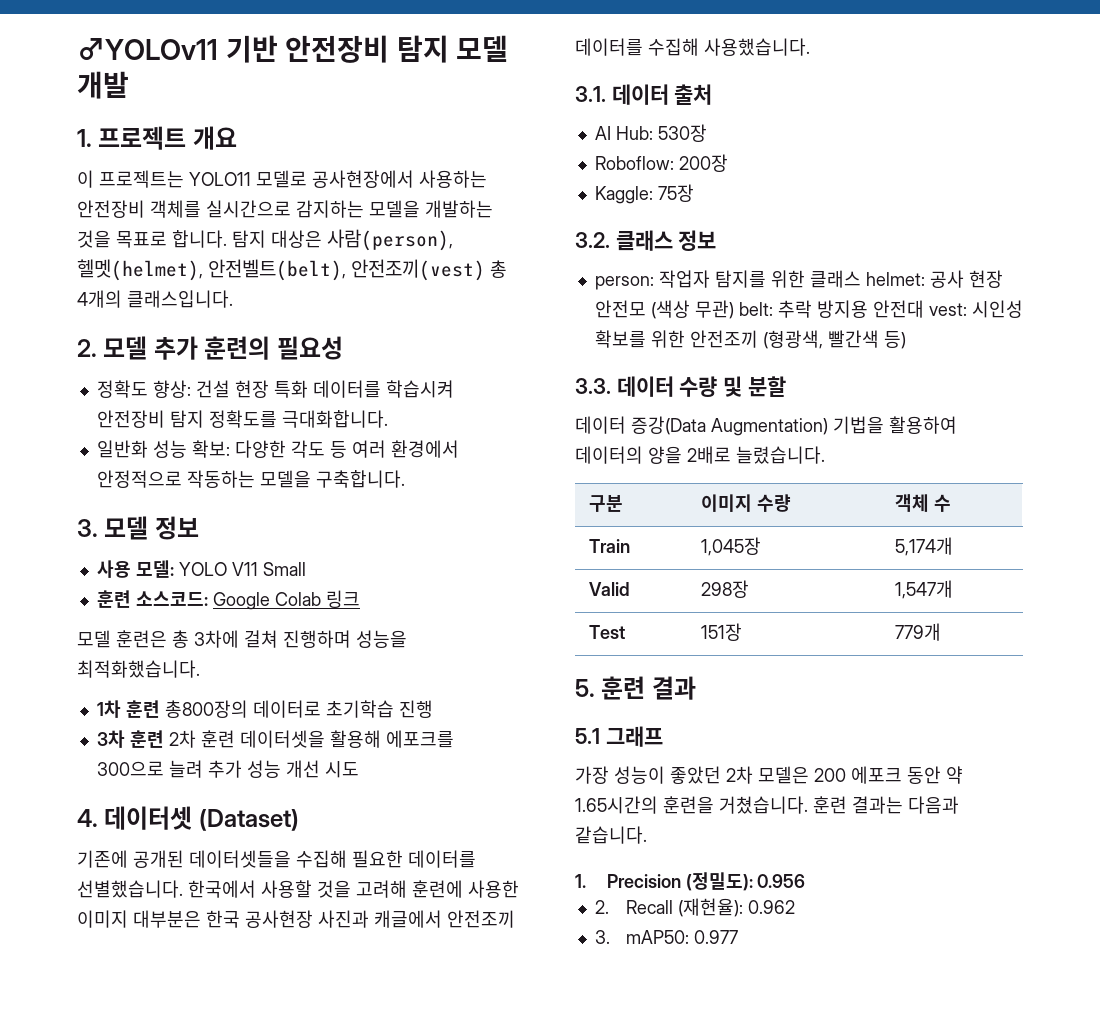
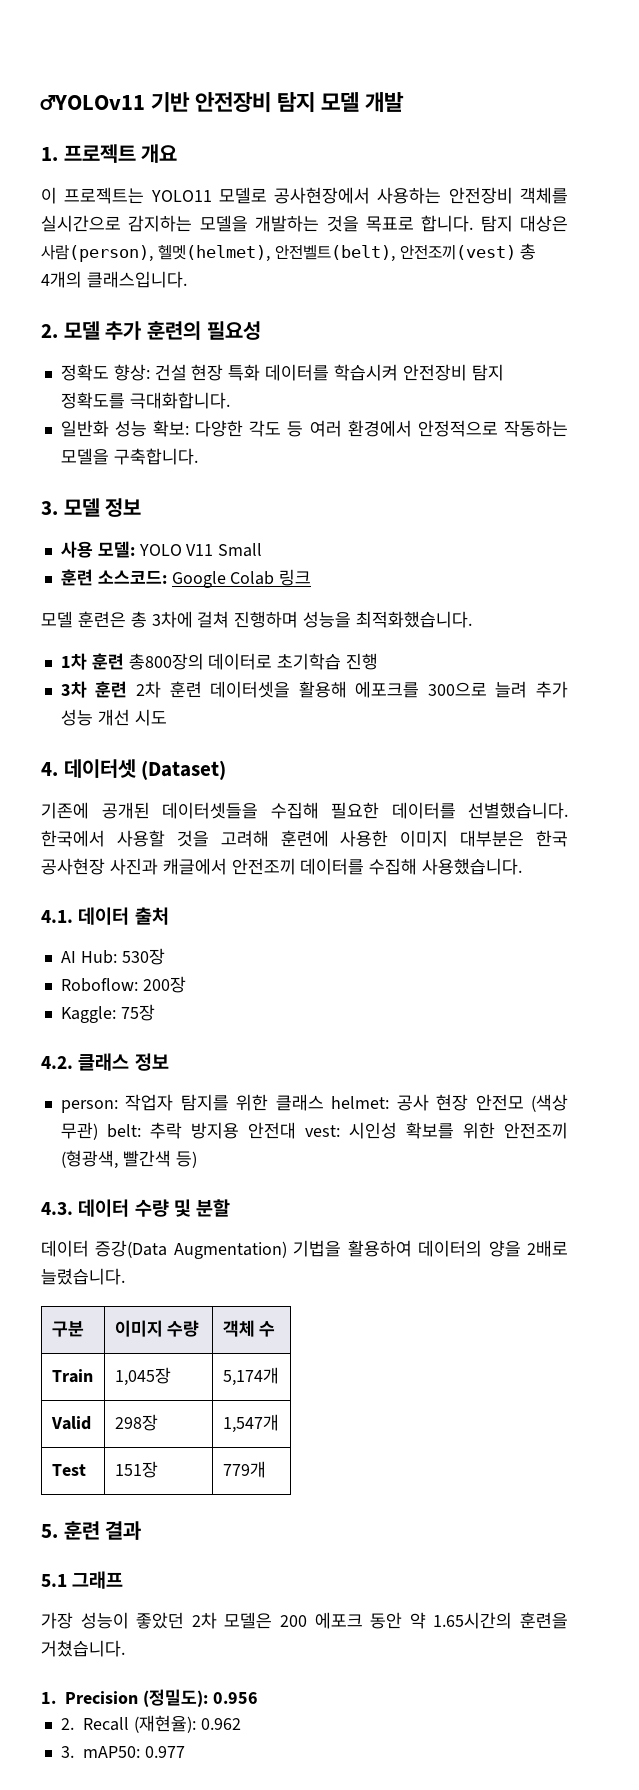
- 3.1. 데이터 출처
+ 4.1. 데이터 출처
- 3.2. 클래스 정보
+ 4.2. 클래스 정보
- 3.3. 데이터 수량 및 분할
+ 4.3. 데이터 수량 및 분할
- 훈련 결과는 다음과 같습니다.

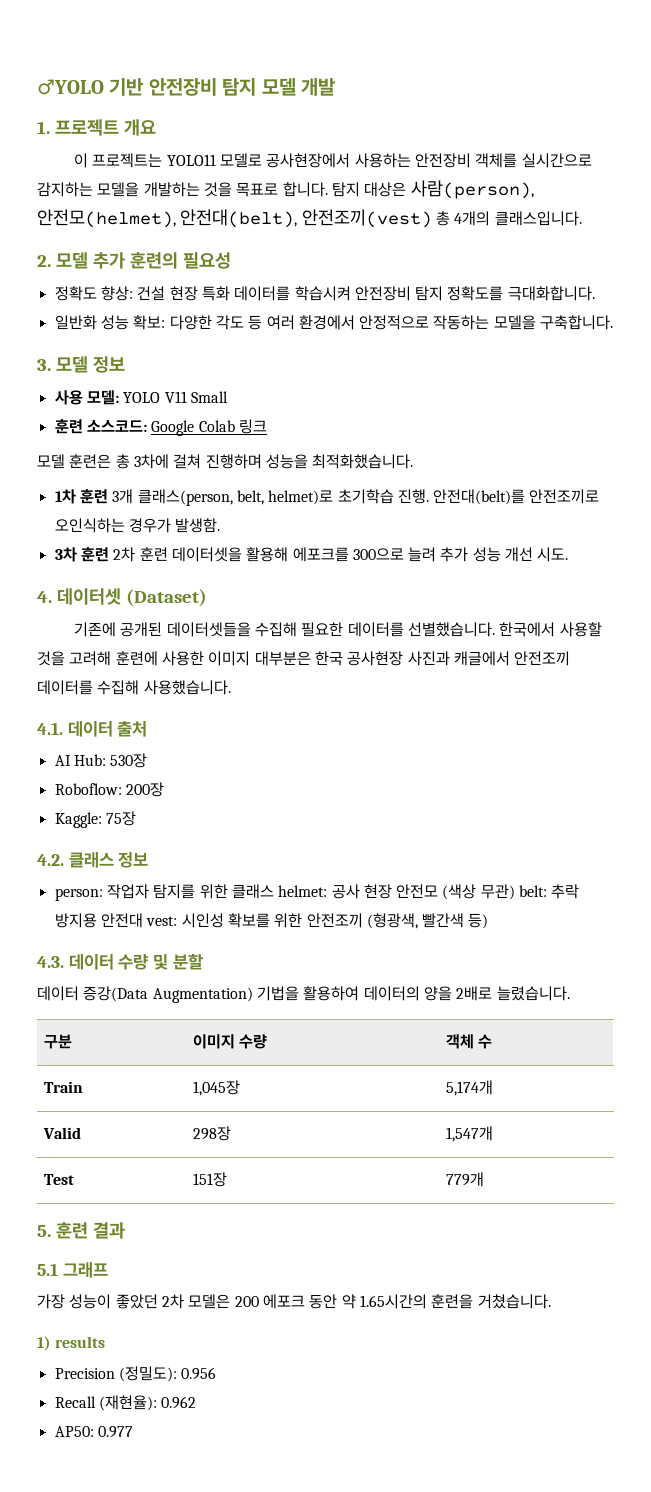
- ♂YOLOv11 기반 안전장비 탐지 모델 개발
+ ♂YOLO 기반 안전장비 탐지 모델 개발
- 탐지 대상은 사람(person), 헬멧(helmet), 안전벨트(belt), 안전조끼(vest) 총 4개의 클래스입니다.
+ 탐지 대상은 사람(person), 안전모(helmet), 안전대(belt), 안전조끼(vest) 총 4개의 클래스입니다.
- 1차 훈련 총800장의 데이터로 초기학습 진행
+ 1차 훈련 3개 클래스(person, belt, helmet)로 초기학습 진행. 안전대(belt)를 안전조끼로 오인식하는 경우가 발생함.
- 3차 훈련 2차 훈련 데이터셋을 활용해 에포크를 300으로 늘려 추가 성능 개선 시도
+ 3차 훈련 2차 훈련 데이터셋을 활용해 에포크를 300으로 늘려 추가 성능 개선 시도.
- 1. Precision (정밀도): 0.956
+ 1) results
+ Precision (정밀도): 0.956
- 2. Recall (재현율): 0.962
+ Recall (재현율): 0.962
- 3. mAP50: 0.977
+ AP50: 0.977

